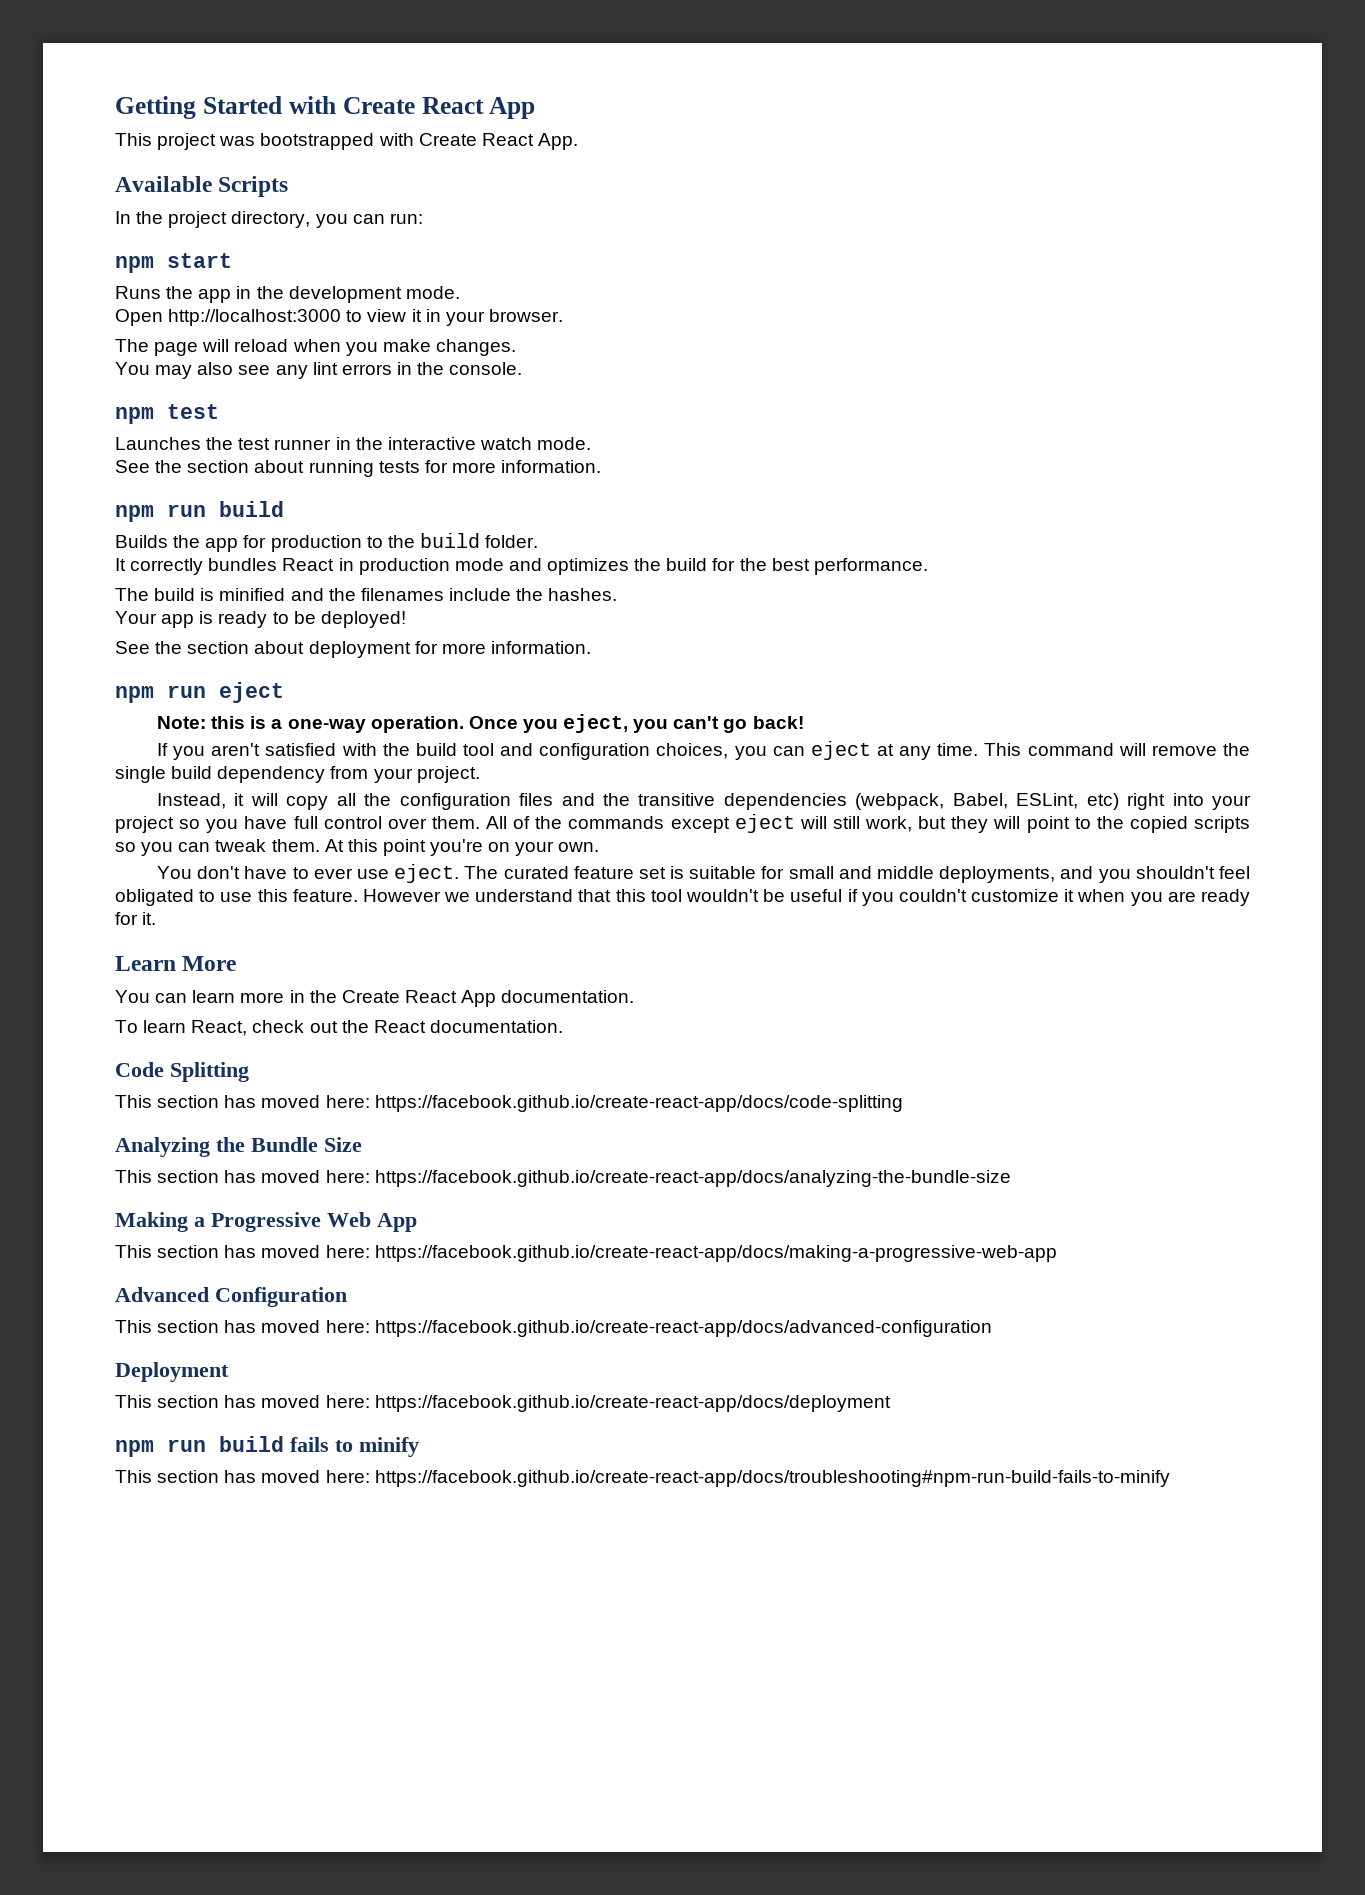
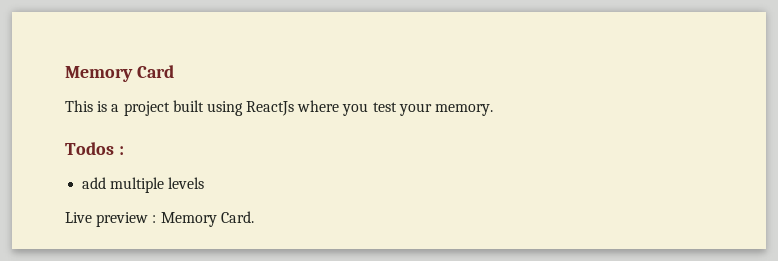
- Getting Started with Create React App
- This project was bootstrapped with Create React App.
- Available Scripts
- In the project directory, you can run:
- npm start
- Runs the app in the development mode.
- Open http://localhost:3000 to view it in your browser.
- The page will reload when you make changes.
- You may also see any lint errors in the console.
- npm test
- Launches the test runner in the interactive watch mode.
- See the section about running tests for more information.
- npm run build
- Builds the app for production to the build folder.
- It correctly bundles React in production mode and optimizes the build for the best performance.
- The build is minified and the filenames include the hashes.
- Your app is ready to be deployed!
- See the section about deployment for more information.
- npm run eject
- Note: this is a one-way operation. Once you eject, you can't go back!
- If you aren't satisfied with the build tool and configuration choices, you can eject at any time. This command will remove the single build dependency from your project.
- Instead, it will copy all the configuration files and the transitive dependencies (webpack, Babel, ESLint, etc) right into your project so you have full control over them. All of the commands except eject will still work, but they will point to the copied scripts so you can tweak them. At this point you're on your own.
- You don't have to ever use eject. The curated feature set is suitable for small and middle deployments, and you shouldn't feel obligated to use this feature. However we understand that this tool wouldn't be useful if you couldn't customize it when you are ready for it.
- Learn More
- You can learn more in the Create React App documentation.
- To learn React, check out the React documentation.
- Code Splitting
- This section has moved here: https://facebook.github.io/create-react-app/docs/code-splitting
- Analyzing the Bundle Size
- This section has moved here: https://facebook.github.io/create-react-app/docs/analyzing-the-bundle-size
- Making a Progressive Web App
- This section has moved here: https://facebook.github.io/create-react-app/docs/making-a-progressive-web-app
- Advanced Configuration
- This section has moved here: https://facebook.github.io/create-react-app/docs/advanced-configuration
- Deployment
- This section has moved here: https://facebook.github.io/create-react-app/docs/deployment
- npm run build fails to minify
- This section has moved here: https://facebook.github.io/create-react-app/docs/troubleshooting#npm-run-build-fails-to-minify
+ Memory Card
+ This is a project built using ReactJs where you test your memory.
+ Todos :
+ add multiple levels
+ Live preview : Memory Card.

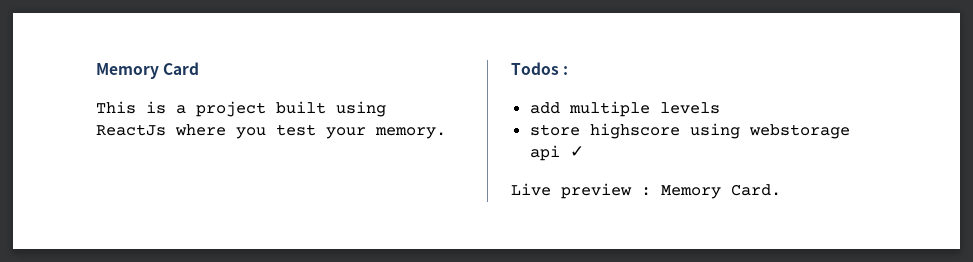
+ store highscore using webstorage api ✓

